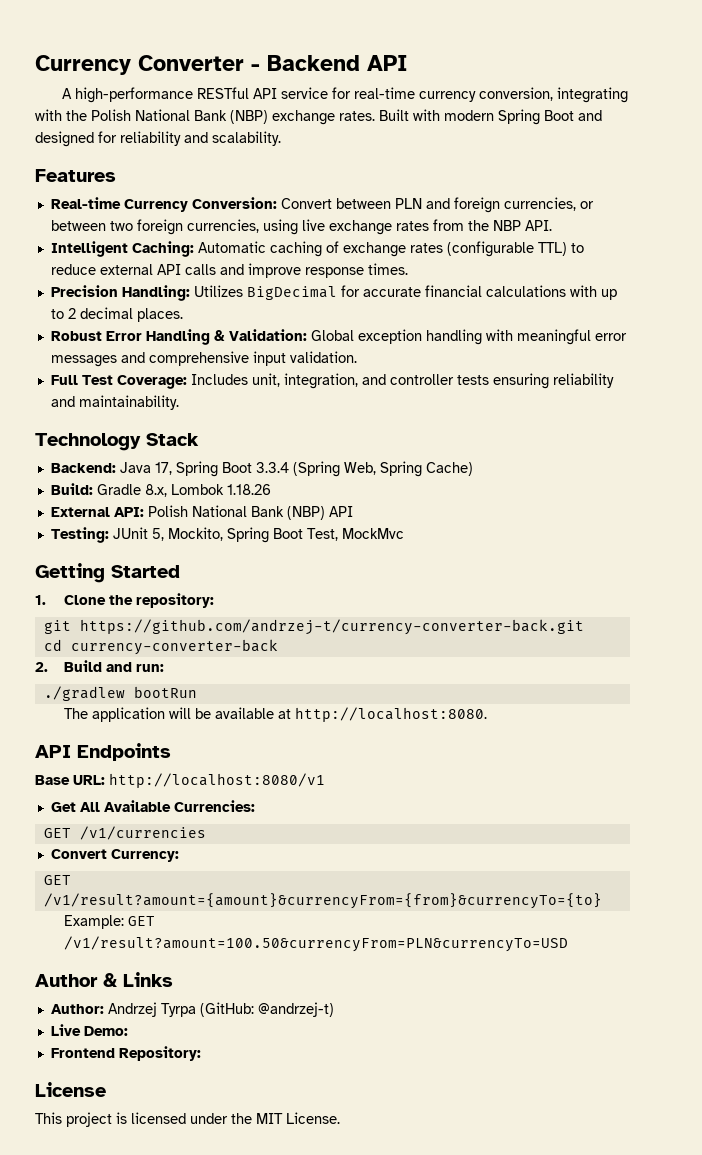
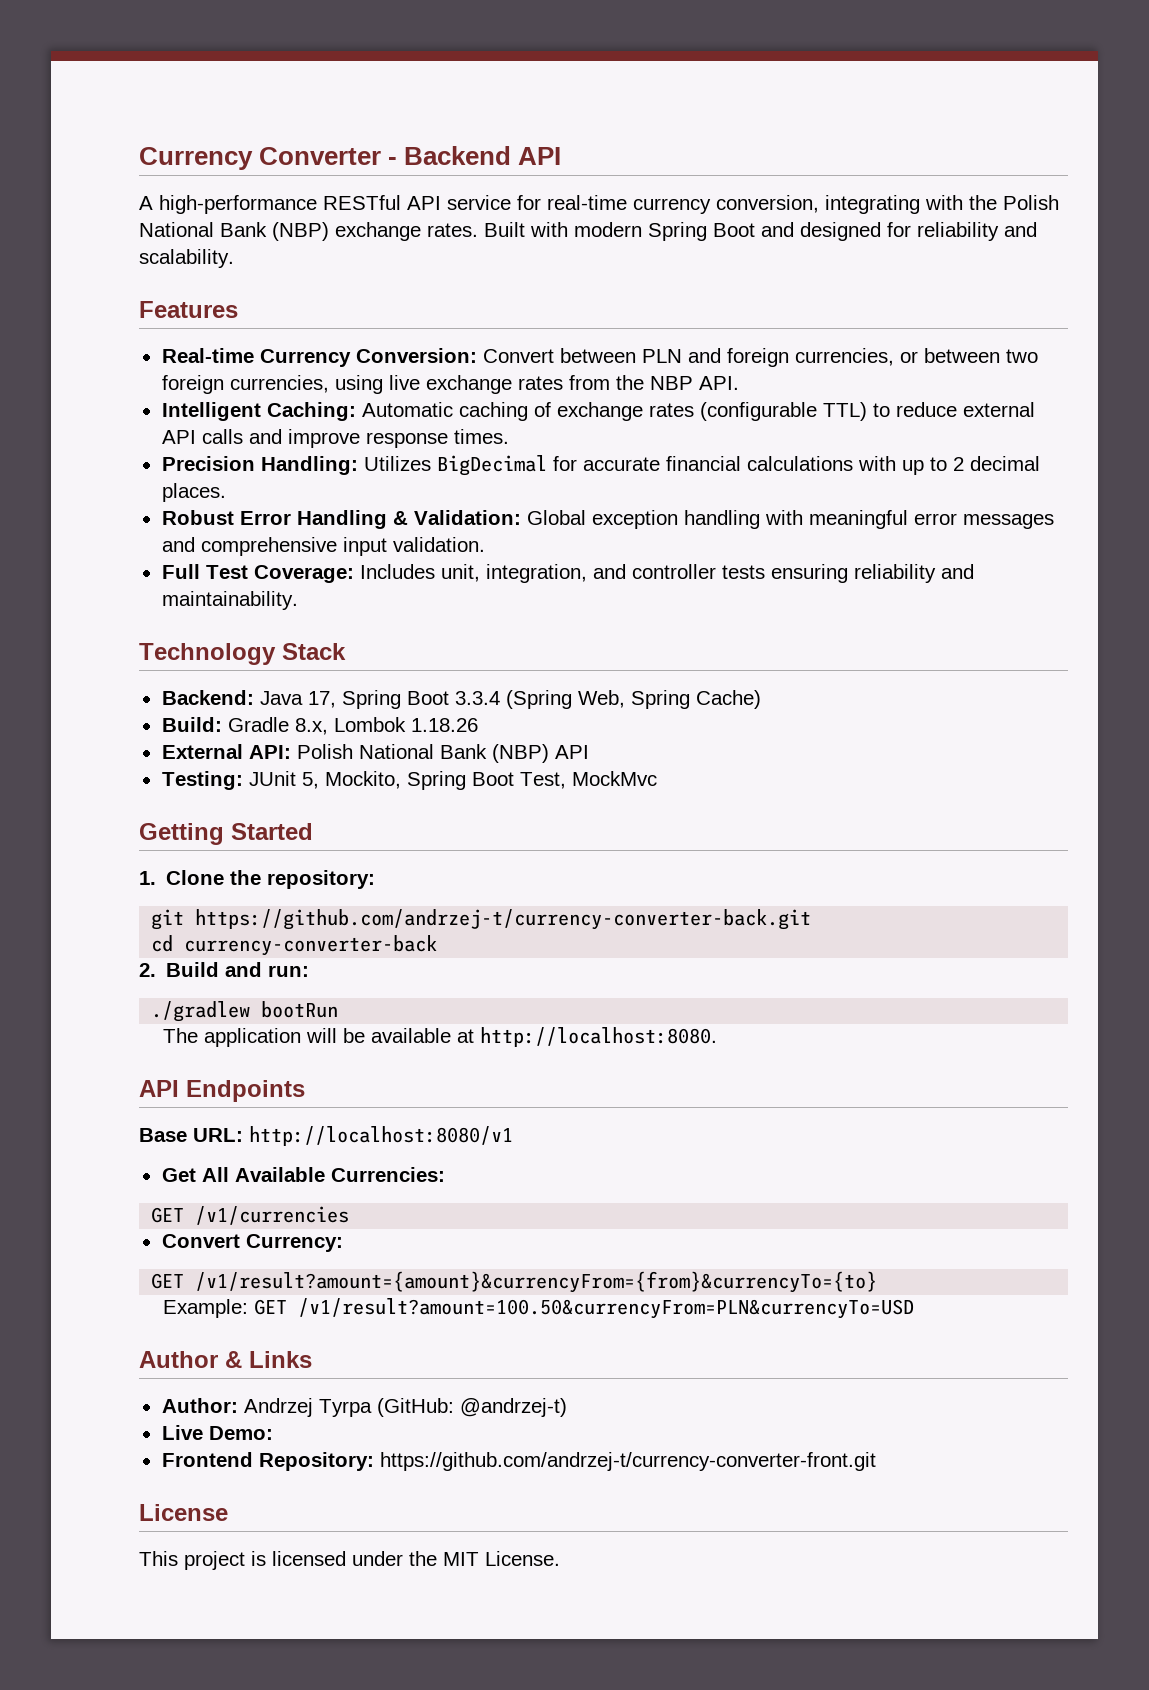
- Frontend Repository:
+ Frontend Repository: https://github.com/andrzej-t/currency-converter-front.git

